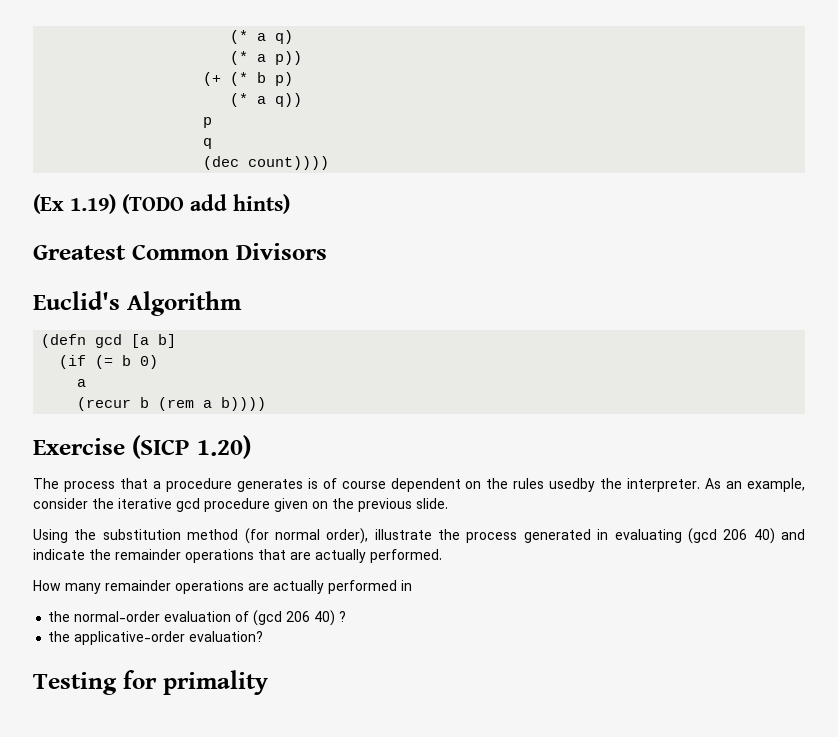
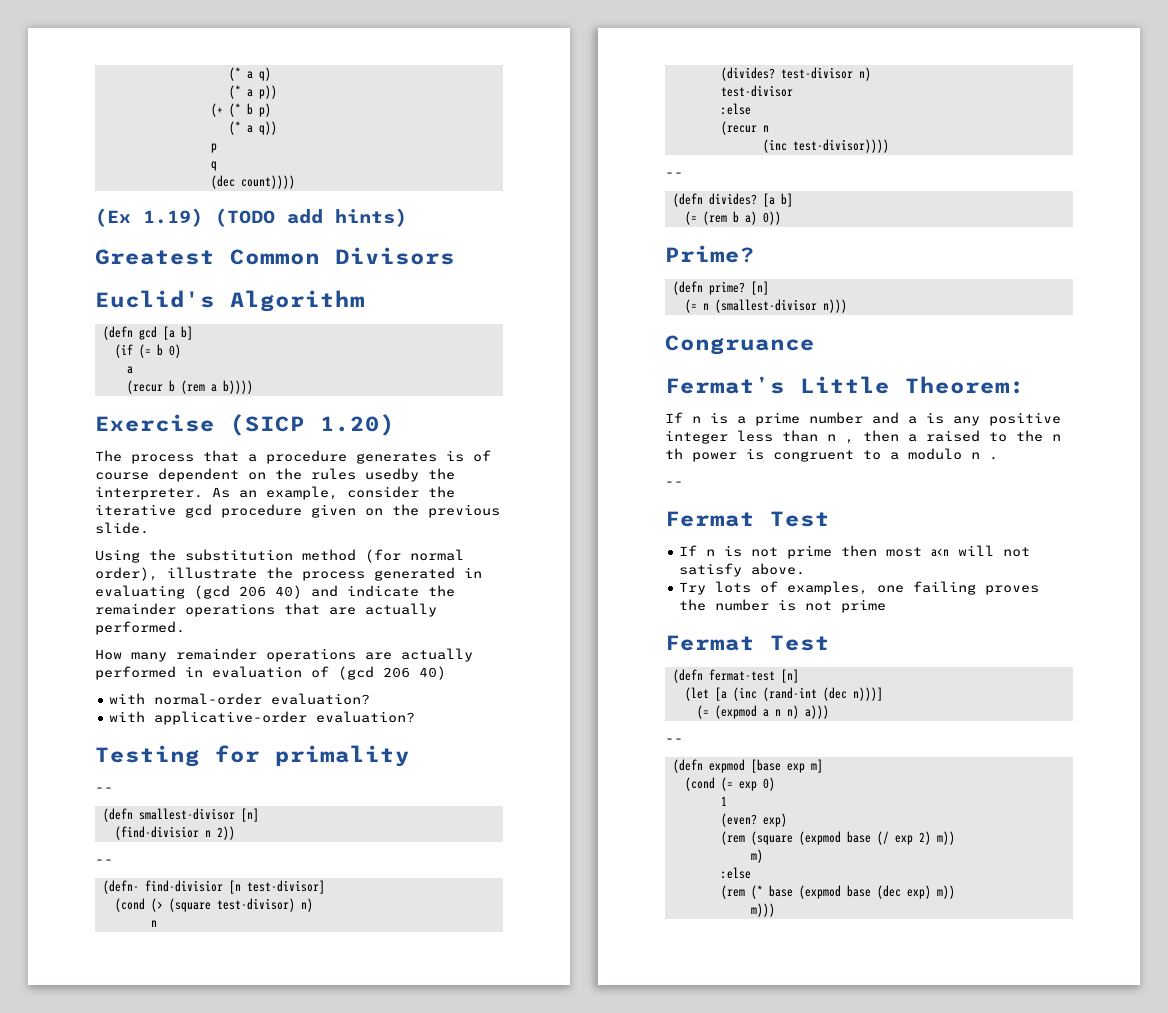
- How many remainder operations are actually performed in
- the normal-order evaluation of (gcd 206 40) ?
- the applicative-order evaluation?
+ How many remainder operations are actually performed in evaluation of (gcd 206 40)
+ with normal-order evaluation?
+ with applicative-order evaluation?
  Testing for primality
+ --
+ (defn smallest-divisor [n]
+ (find-divisior n 2))
+ --
+ (defn- find-divisior [n test-divisor]
+ (cond (> (square test-divisor) n)
+ n
+ (divides? test-divisor n)
+ test-divisor
+ :else
+ (recur n
+ (inc test-divisor))))
+ --
+ (defn divides? [a b]
+ (= (rem b a) 0))
+ Prime?
+ (defn prime? [n]
+ (= n (smallest-divisor n)))
+ Congruance
+ Fermat’s Little Theorem:
+ If n is a prime number and a is any positive integer less than n , then a raised to the n th power is congruent to a modulo n .
+ --
+ Fermat Test
+ If n is not prime then most a<n will not satisfy above.
+ Try lots of examples, one failing proves the number is not prime
+ Fermat Test
+ (defn fermat-test [n]
+ (let [a (inc (rand-int (dec n)))]
+ (= (expmod a n n) a)))
+ --
+ (defn expmod [base exp m]
+ (cond (= exp 0)
+ 1
+ (even? exp)
+ (rem (square (expmod base (/ exp 2) m))
+ m)
+ :else
+ (rem (* base (expmod base (dec exp) m))
+ m)))

